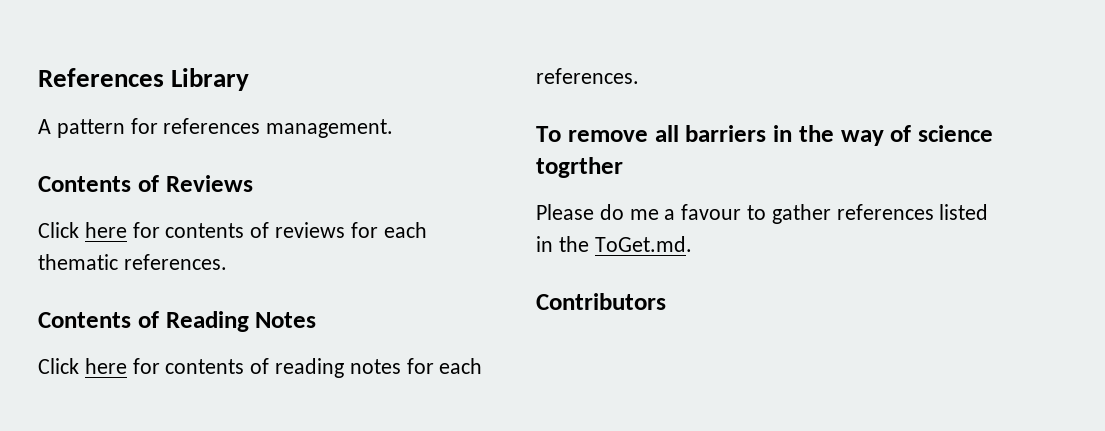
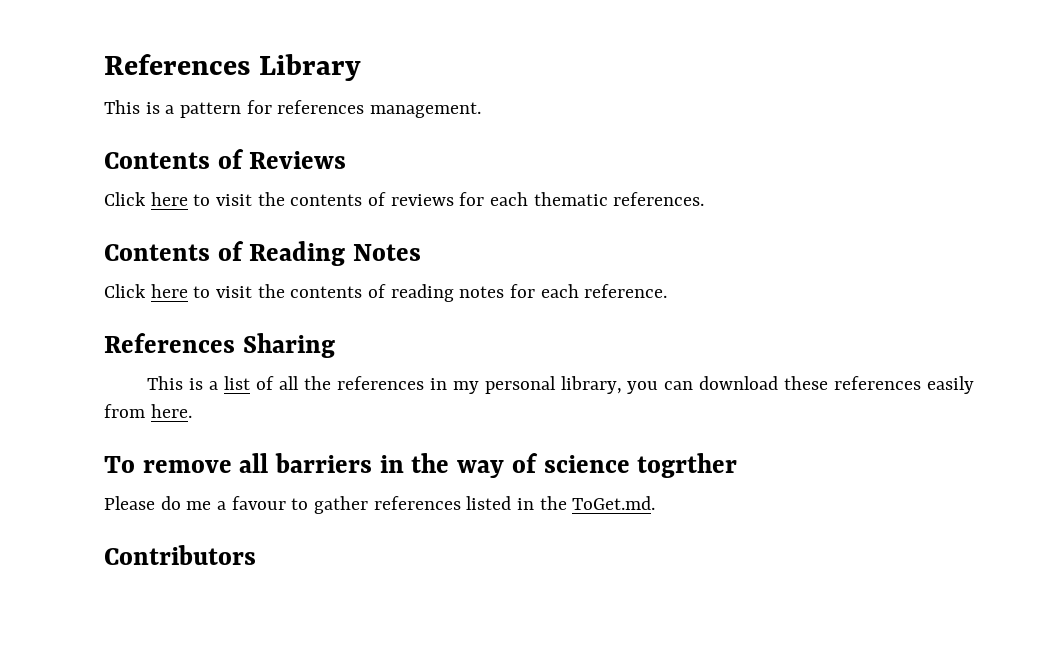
- A pattern for references management.
+ This is a pattern for references management.
- Click here for contents of reviews for each thematic references.
+ Click here to visit the contents of reviews for each thematic references.
- Click here for contents of reading notes for each references.
+ Click here to visit the contents of reading notes for each reference.
+ References Sharing
+ This is a list of all the references in my personal library, you can download these references easily from here.

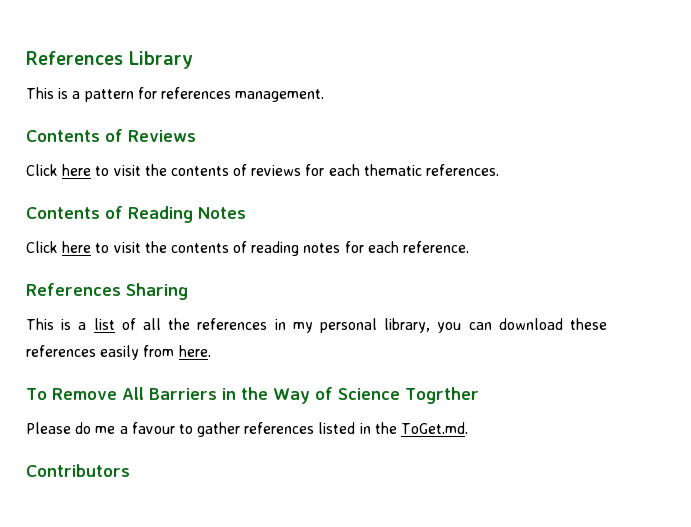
- To remove all barriers in the way of science togrther
+ To Remove All Barriers in the Way of Science Togrther

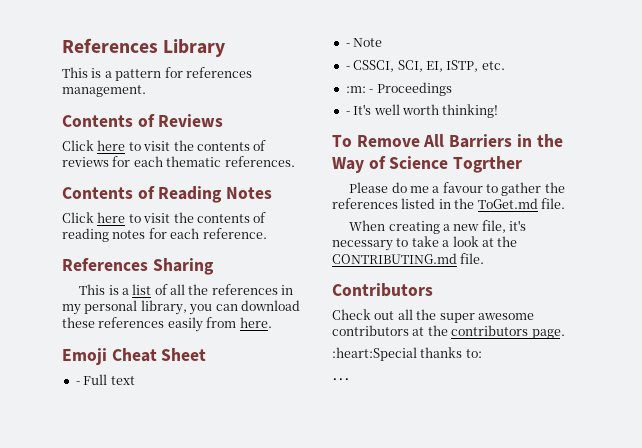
+ Emoji Cheat Sheet
+ - Full text
+ - Note
+ - CSSCI, SCI, EI, ISTP, etc.
+ :m: - Proceedings
+ - It's well worth thinking!
- Please do me a favour to gather references listed in the ToGet.md.
+ Please do me a favour to gather the references listed in the ToGet.md file.
+ When creating a new file, it's necessary to take a look at the CONTRIBUTING.md file.
  Contributors
+ Check out all the super awesome contributors at the contributors page.
+ :heart:Special thanks to:
+ ...

